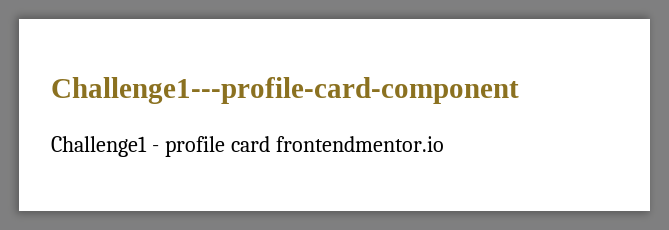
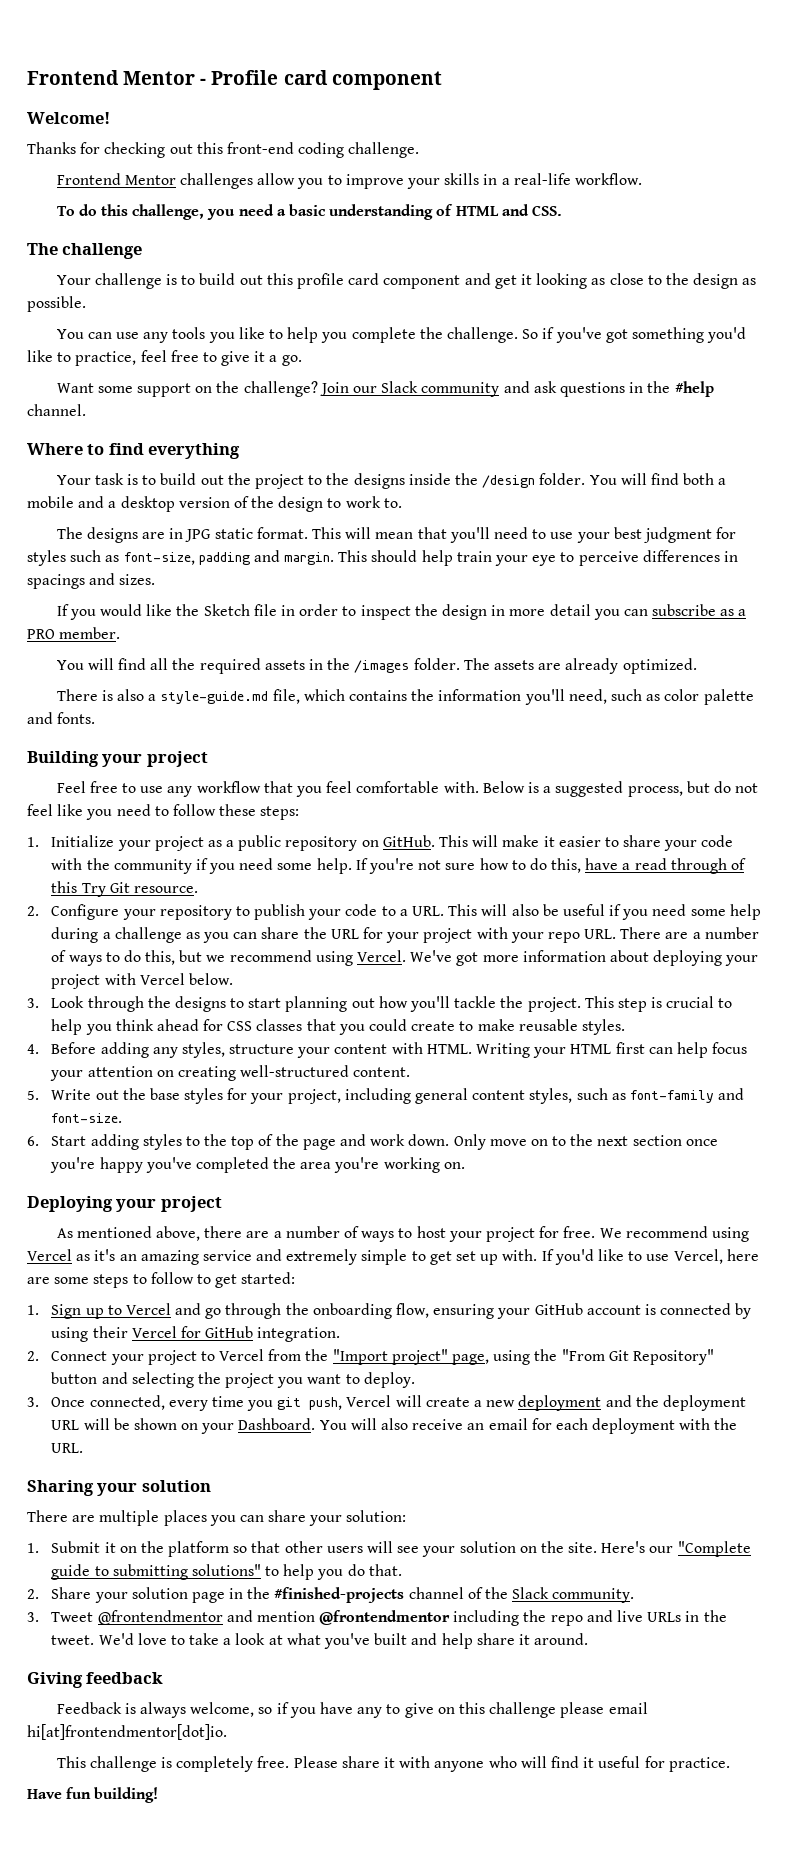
- Challenge1---profile-card-component
- Challenge1 - profile card frontendmentor.io
+ Frontend Mentor - Profile card component
+ Welcome!
+ Thanks for checking out this front-end coding challenge.
+ Frontend Mentor challenges allow you to improve your skills in a real-life workflow.
+ To do this challenge, you need a basic understanding of HTML and CSS.
+ The challenge
+ Your challenge is to build out this profile card component and get it looking as close to the design as possible.
+ You can use any tools you like to help you complete the challenge. So if you've got something you'd like to practice, feel free to give it a go.
+ Want some support on the challenge? Join our Slack community and ask questions in the #help channel.
+ Where to find everything
+ Your task is to build out the project to the designs inside the /design folder. You will find both a mobile and a desktop version of the design to work to.
+ The designs are in JPG static format. This will mean that you'll need to use your best judgment for styles such as font-size, padding and margin. This should help train your eye to perceive differences in spacings and sizes.
+ If you would like the Sketch file in order to inspect the design in more detail you can subscribe as a PRO member.
+ You will find all the required assets in the /images folder. The assets are already optimized.
+ There is also a style-guide.md file, which contains the information you'll need, such as color palette and fonts.
+ Building your project
+ Feel free to use any workflow that you feel comfortable with. Below is a suggested process, but do not feel like you need to follow these steps:
+ 1. Initialize your project as a public repository on GitHub. This will make it easier to share your code with the community if you need some help. If you're not sure how to do this, have a read through of this Try Git resource.
+ 2. Configure your repository to publish your code to a URL. This will also be useful if you need some help during a challenge as you can share the URL for your project with your repo URL. There are a number of ways to do this, but we recommend using Vercel. We've got more information about deploying your project with Vercel below.
+ 3. Look through the designs to start planning out how you'll tackle the project. This step is crucial to help you think ahead for CSS classes that you could create to make reusable styles.
+ 4. Before adding any styles, structure your content with HTML. Writing your HTML first can help focus your attention on creating well-structured content.
+ 5. Write out the base styles for your project, including general content styles, such as font-family and font-size.
+ 6. Start adding styles to the top of the page and work down. Only move on to the next section once you're happy you've completed the area you're working on.
+ Deploying your project
+ As mentioned above, there are a number of ways to host your project for free. We recommend using Vercel as it's an amazing service and extremely simple to get set up with. If you'd like to use Vercel, here are some steps to follow to get started:
+ 1. Sign up to Vercel and go through the onboarding flow, ensuring your GitHub account is connected by using their Vercel for GitHub integration.
+ 2. Connect your project to Vercel from the "Import project" page, using the "From Git Repository" button and selecting the project you want to deploy.
+ 3. Once connected, every time you git push, Vercel will create a new deployment and the deployment URL will be shown on your Dashboard. You will also receive an email for each deployment with the URL.
+ Sharing your solution
+ There are multiple places you can share your solution:
+ 1. Submit it on the platform so that other users will see your solution on the site. Here's our "Complete guide to submitting solutions" to help you do that.
+ 2. Share your solution page in the #finished-projects channel of the Slack community.
+ 3. Tweet @frontendmentor and mention @frontendmentor including the repo and live URLs in the tweet. We'd love to take a look at what you've built and help share it around.
+ Giving feedback
+ Feedback is always welcome, so if you have any to give on this challenge please email hi[at]frontendmentor[dot]io.
+ This challenge is completely free. Please share it with anyone who will find it useful for practice.
+ Have fun building!

